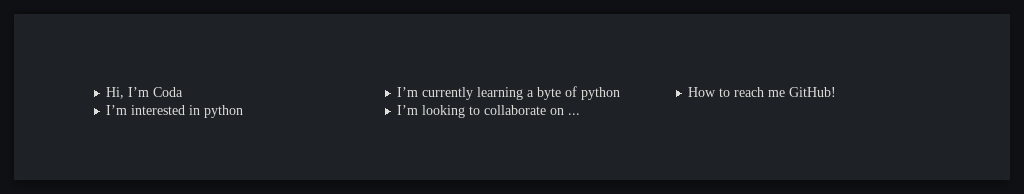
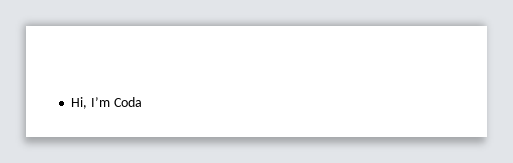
- I’m interested in python
- I’m currently learning a byte of python
- I’m looking to collaborate on ...
- How to reach me GitHub!

